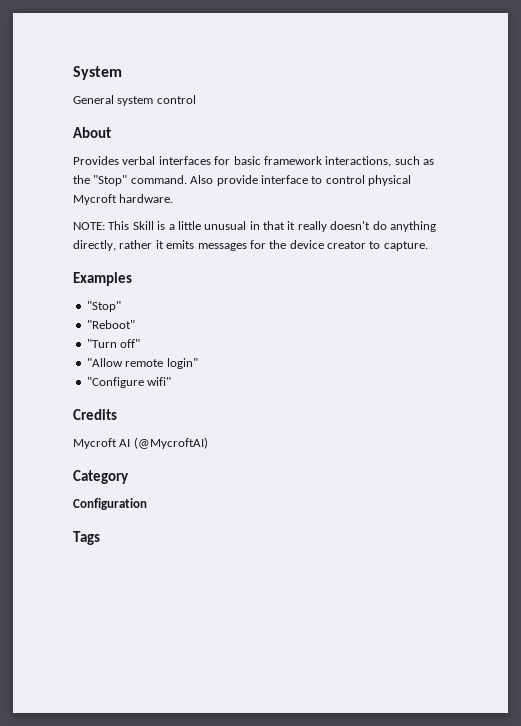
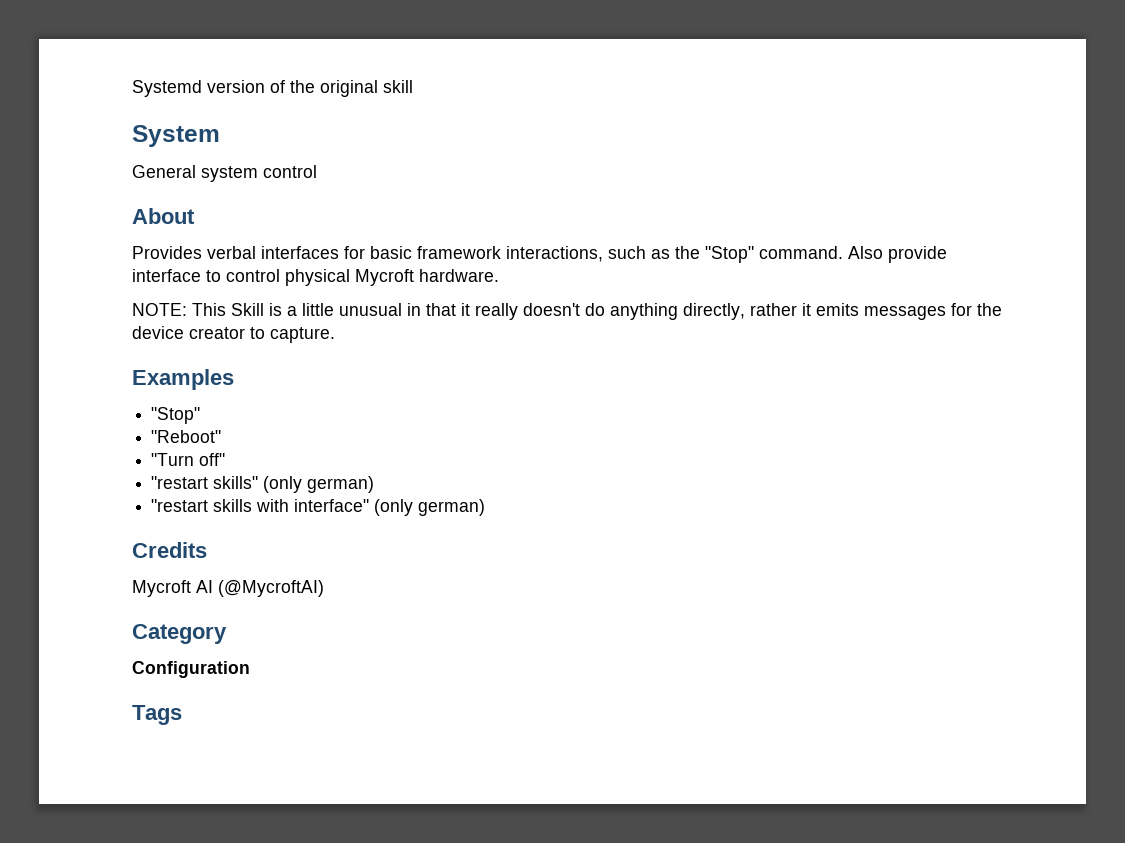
+ Systemd version of the original skill
- "Allow remote login"
- "Configure wifi"
+ "restart skills" (only german)
+ "restart skills with interface" (only german)

